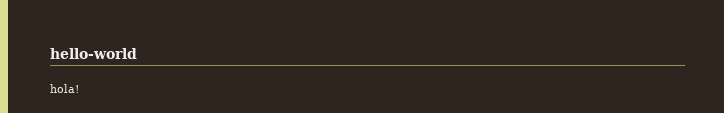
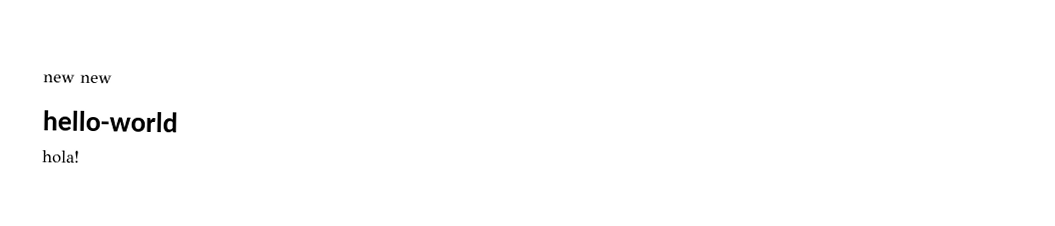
+ new new

